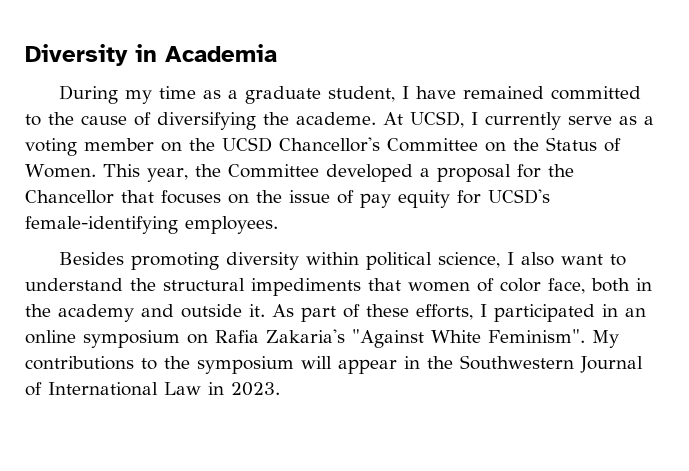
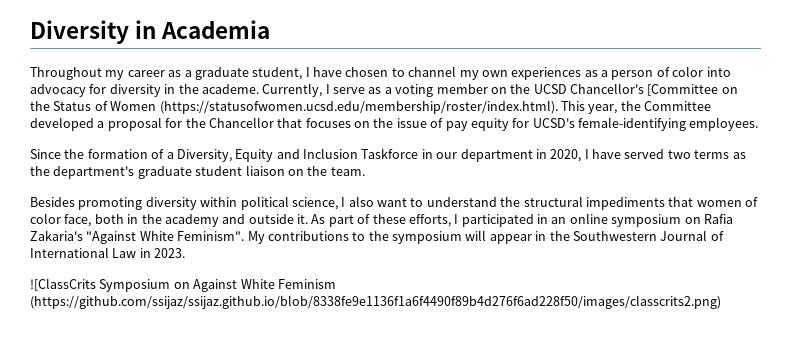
- During my time as a graduate student, I have remained committed to the cause of diversifying the academe. At UCSD, I currently serve as a voting member on the UCSD Chancellor's Committee on the Status of Women. This year, the Committee developed a proposal for the Chancellor that focuses on the issue of pay equity for UCSD's female-identifying employees.
+ Throughout my career as a graduate student, I have chosen to channel my own experiences as a person of color into advocacy for diversity in the academe. Currently, I serve as a voting member on the UCSD Chancellor's [Committee on the Status of Women (https://statusofwomen.ucsd.edu/membership/roster/index.html). This year, the Committee developed a proposal for the Chancellor that focuses on the issue of pay equity for UCSD's female-identifying employees.
+ Since the formation of a Diversity, Equity and Inclusion Taskforce in our department in 2020, I have served two terms as the department's graduate student liaison on the team.
+ ![ClassCrits Symposium on Against White Feminism (https://github.com/ssijaz/ssijaz.github.io/blob/8338fe9e1136f1a6f4490f89b4d276f6ad228f50/images/classcrits2.png)

